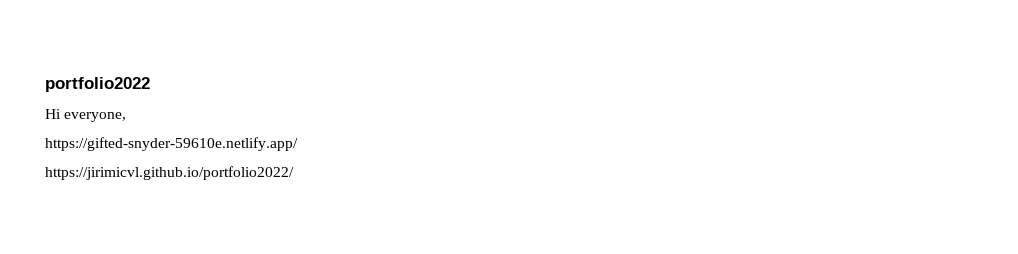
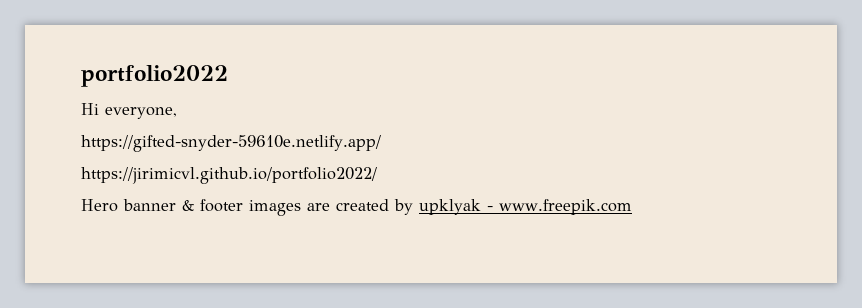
+ Hero banner & footer images are created by upklyak - www.freepik.com

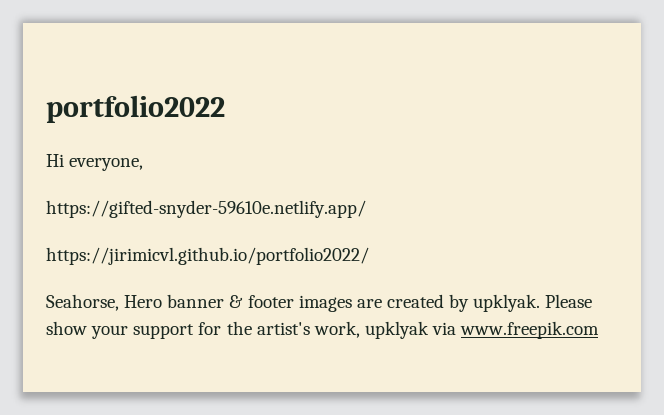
- Hero banner & footer images are created by upklyak - www.freepik.com
+ Seahorse, Hero banner & footer images are created by upklyak. Please show your support for the artist's work, upklyak via www.freepik.com

